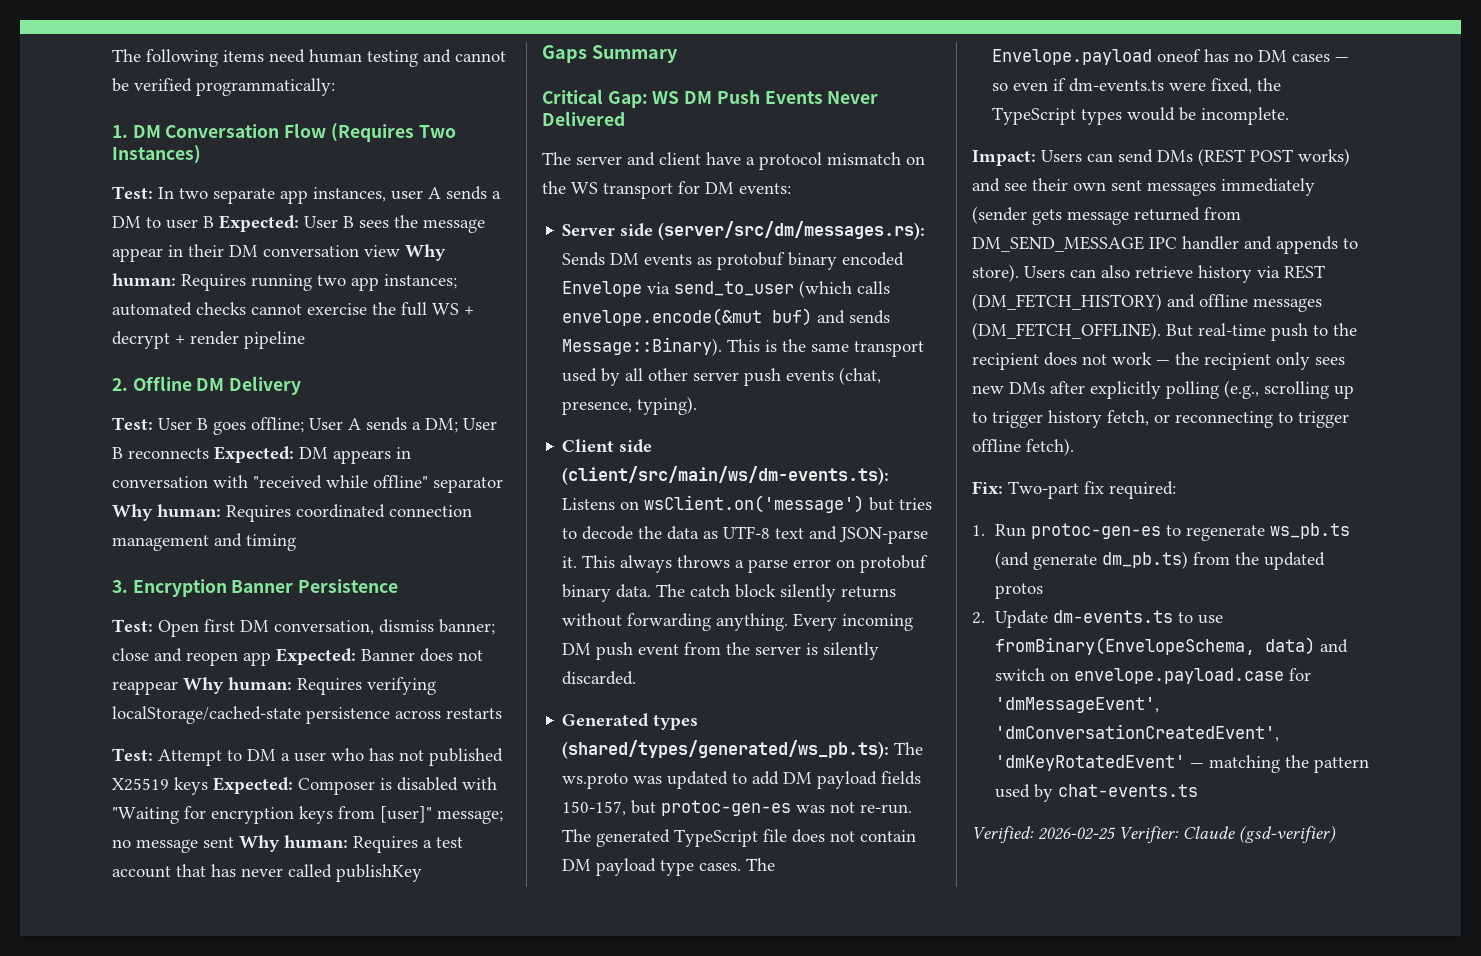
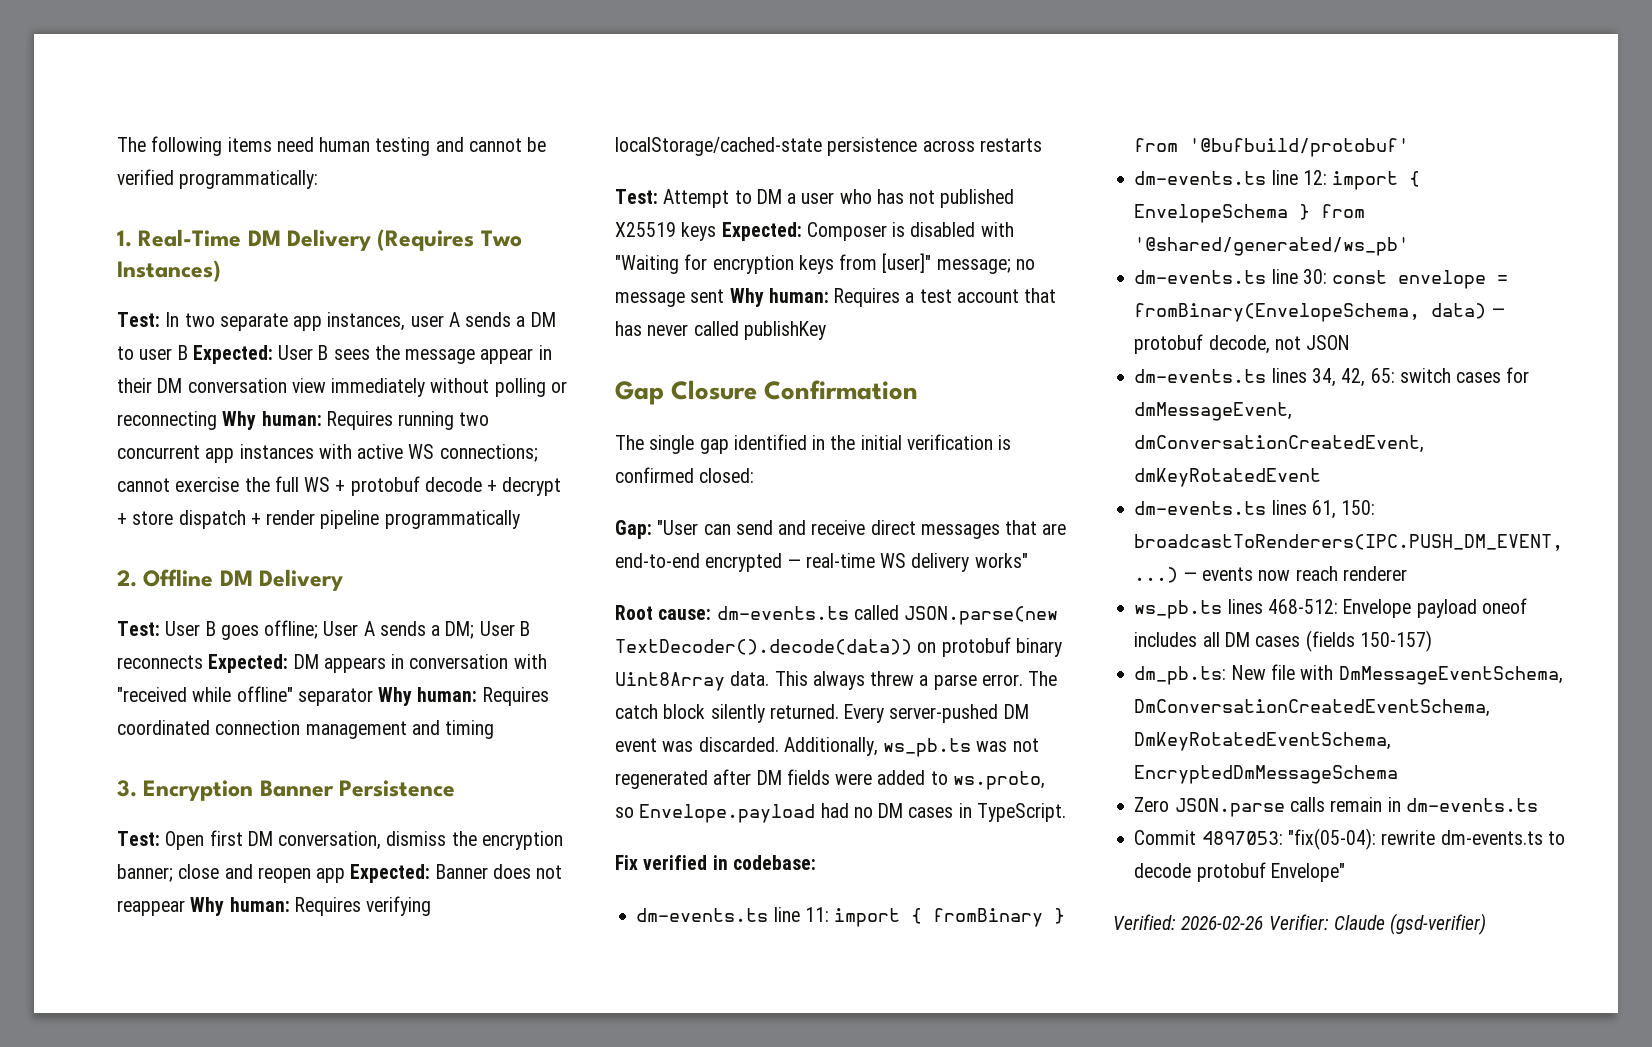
- 1. DM Conversation Flow (Requires Two Instances)
+ 1. Real-Time DM Delivery (Requires Two Instances)
- Test: In two separate app instances, user A sends a DM to user B Expected: User B sees the message appear in their DM conversation view Why human: Requires running two app instances; automated checks cannot exercise the full WS + decrypt + render pipeline
+ Test: In two separate app instances, user A sends a DM to user B Expected: User B sees the message appear in their DM conversation view immediately without polling or reconnecting Why human: Requires running two concurrent app instances with active WS connections; cannot exercise the full WS + protobuf decode + decrypt + store dispatch + render pipeline programmatically
- Test: Open first DM conversation, dismiss banner; close and reopen app Expected: Banner does not reappear Why human: Requires verifying localStorage/cached-state persistence across restarts
+ Test: Open first DM conversation, dismiss the encryption banner; close and reopen app Expected: Banner does not reappear Why human: Requires verifying localStorage/cached-state persistence across restarts
- Gaps Summary
- Critical Gap: WS DM Push Events Never Delivered
- The server and client have a protocol mismatch on the WS transport for DM events:
- Server side (server/src/dm/messages.rs): Sends DM events as protobuf binary encoded Envelope via send_to_user (which calls envelope.encode(&mut buf) and sends Message::Binary). This is the same transport used by all other server push events (chat, presence, typing).
- Client side (client/src/main/ws/dm-events.ts): Listens on wsClient.on('message') but tries to decode the data as UTF-8 text and JSON-parse it. This always throws a parse error on protobuf binary data. The catch block silently returns without forwarding anything. Every incoming DM push event from the server is silently discarded.
- Generated types (shared/types/generated/ws_pb.ts): The ws.proto was updated to add DM payload fields 150-157, but protoc-gen-es was not re-run. The generated TypeScript file does not contain DM payload type cases. The Envelope.payload oneof has no DM cases — so even if dm-events.ts were fixed, the TypeScript types would be incomplete.
- Impact: Users can send DMs (REST POST works) and see their own sent messages immediately (sender gets message returned from DM_SEND_MESSAGE IPC handler and appends to store). Users can also retrieve history via REST (DM_FETCH_HISTORY) and offline messages (DM_FETCH_OFFLINE). But real-time push to the recipient does not work — the recipient only sees new DMs after explicitly polling (e.g., scrolling up to trigger history fetch, or reconnecting to trigger offline fetch).
- Fix: Two-part fix required:
- 1. Run protoc-gen-es to regenerate ws_pb.ts (and generate dm_pb.ts) from the updated protos
- 2. Update dm-events.ts to use fromBinary(EnvelopeSchema, data) and switch on envelope.payload.case for 'dmMessageEvent', 'dmConversationCreatedEvent', 'dmKeyRotatedEvent' — matching the pattern used by chat-events.ts
+ Gap Closure Confirmation
+ The single gap identified in the initial verification is confirmed closed:
+ Gap: "User can send and receive direct messages that are end-to-end encrypted — real-time WS delivery works"
+ Root cause: dm-events.ts called JSON.parse(new TextDecoder().decode(data)) on protobuf binary Uint8Array data. This always threw a parse error. The catch block silently returned. Every server-pushed DM event was discarded. Additionally, ws_pb.ts was not regenerated after DM fields were added to ws.proto, so Envelope.payload had no DM cases in TypeScript.
+ Fix verified in codebase:
+ dm-events.ts line 11: import { fromBinary } from '@bufbuild/protobuf'
+ dm-events.ts line 12: import { EnvelopeSchema } from '@shared/generated/ws_pb'
+ dm-events.ts line 30: const envelope = fromBinary(EnvelopeSchema, data) — protobuf decode, not JSON
+ dm-events.ts lines 34, 42, 65: switch cases for dmMessageEvent, dmConversationCreatedEvent, dmKeyRotatedEvent
+ dm-events.ts lines 61, 150: broadcastToRenderers(IPC.PUSH_DM_EVENT, ...) — events now reach renderer
+ ws_pb.ts lines 468-512: Envelope payload oneof includes all DM cases (fields 150-157)
+ dm_pb.ts: New file with DmMessageEventSchema, DmConversationCreatedEventSchema, DmKeyRotatedEventSchema, EncryptedDmMessageSchema
+ Zero JSON.parse calls remain in dm-events.ts
+ Commit 4897053: "fix(05-04): rewrite dm-events.ts to decode protobuf Envelope"
- Verified: 2026-02-25 Verifier: Claude (gsd-verifier)
+ Verified: 2026-02-26 Verifier: Claude (gsd-verifier)

